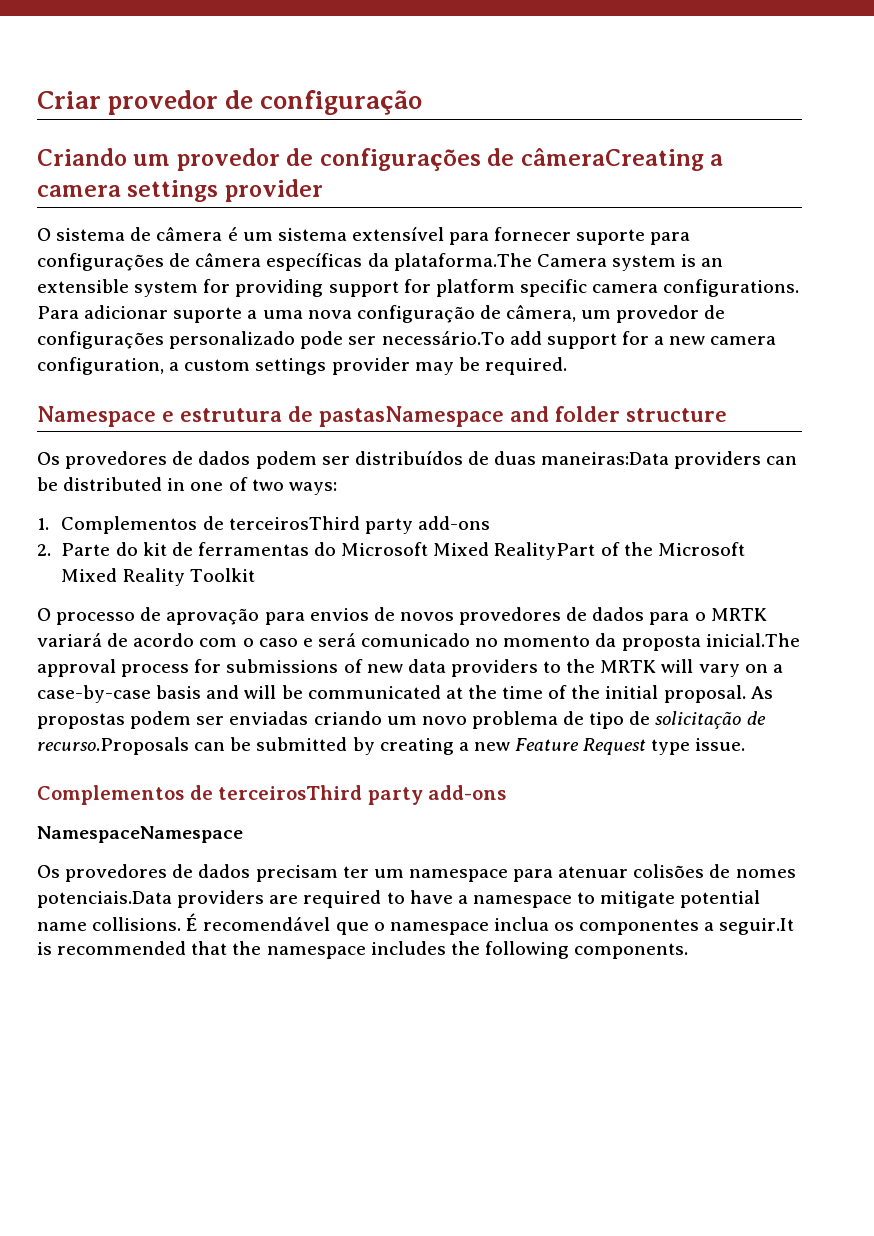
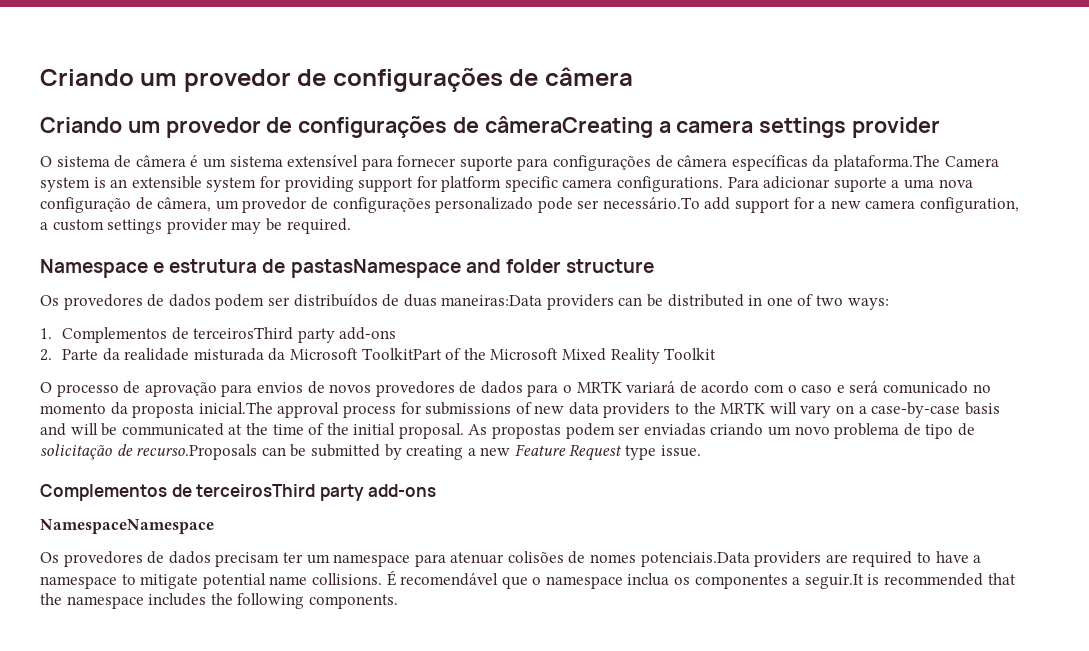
- Criar provedor de configuração
+ Criando um provedor de configurações de câmera
- 2. Parte do kit de ferramentas do Microsoft Mixed RealityPart of the Microsoft Mixed Reality Toolkit
+ 2. Parte da realidade misturada da Microsoft ToolkitPart of the Microsoft Mixed Reality Toolkit

